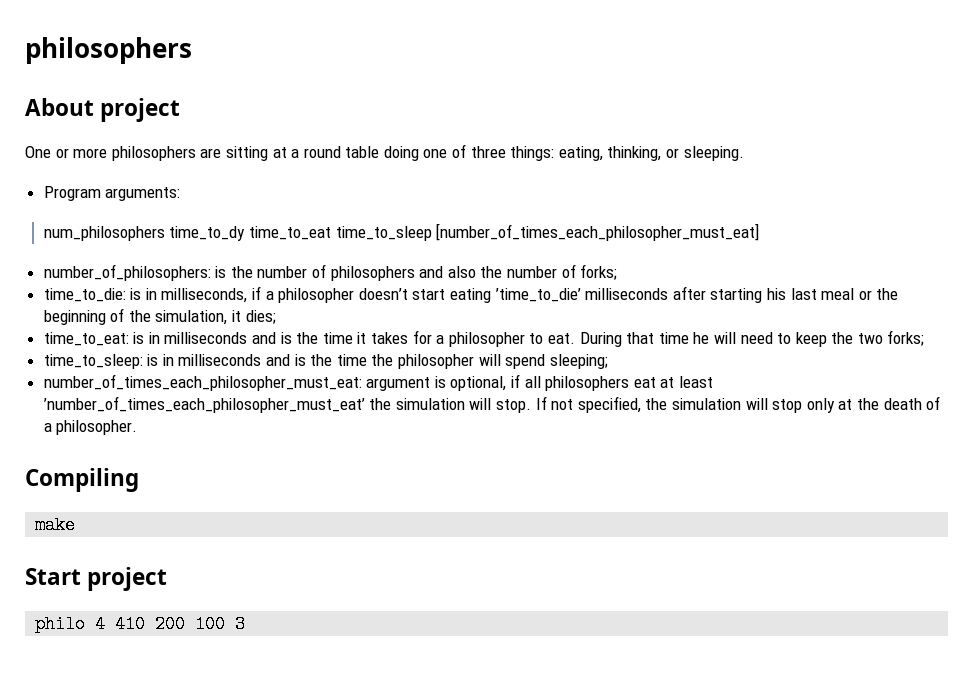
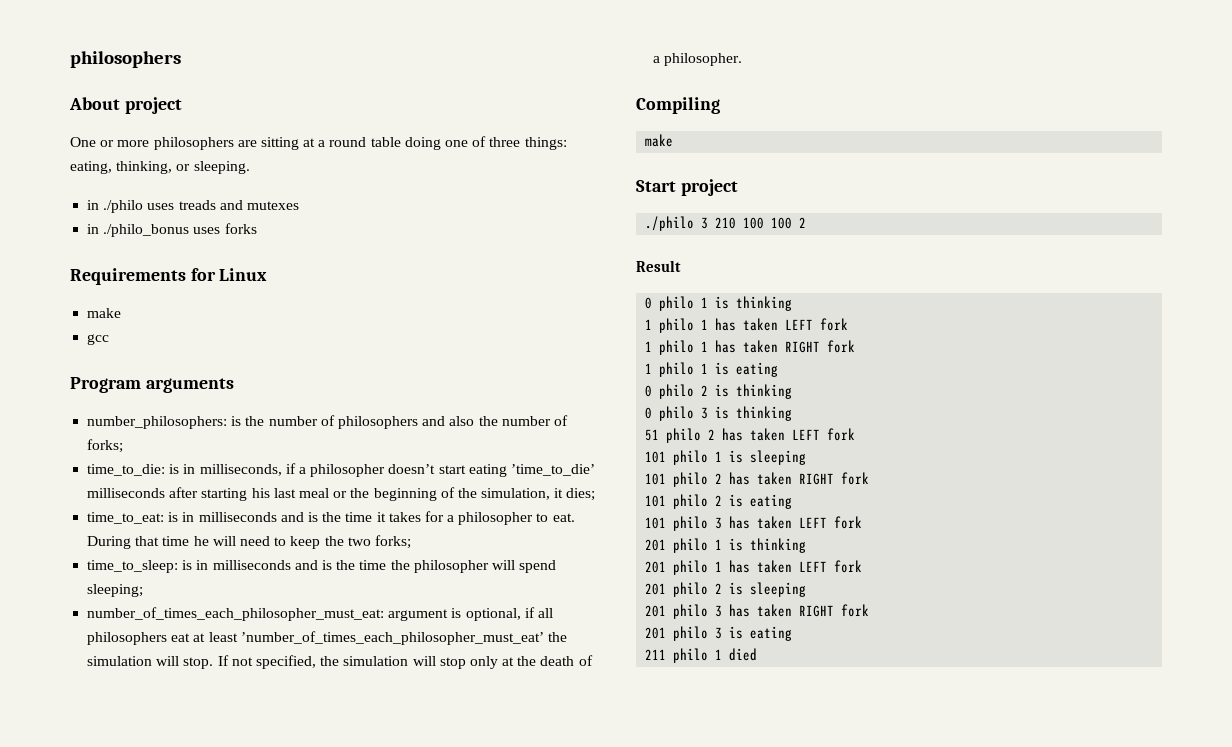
- Program arguments:
- num_philosophers time_to_dy time_to_eat time_to_sleep [number_of_times_each_philosopher_must_eat]
- number_of_philosophers: is the number of philosophers and also the number of forks;
+ in ./philo uses treads and mutexes
+ in ./philo_bonus uses forks
+ Requirements for Linux
+ make
+ gcc
+ Program arguments
+ number_philosophers: is the number of philosophers and also the number of forks;
- philo 4 410 200 100 3
+ ./philo 3 210 100 100 2
+ Result
+ 0 philo 1 is thinking
+ 1 philo 1 has taken LEFT fork
+ 1 philo 1 has taken RIGHT fork
+ 1 philo 1 is eating
+ 0 philo 2 is thinking
+ 0 philo 3 is thinking
+ 51 philo 2 has taken LEFT fork
+ 101 philo 1 is sleeping
+ 101 philo 2 has taken RIGHT fork
+ 101 philo 2 is eating
+ 101 philo 3 has taken LEFT fork
+ 201 philo 1 is thinking
+ 201 philo 1 has taken LEFT fork
+ 201 philo 2 is sleeping
+ 201 philo 3 has taken RIGHT fork
+ 201 philo 3 is eating
+ 211 philo 1 died

